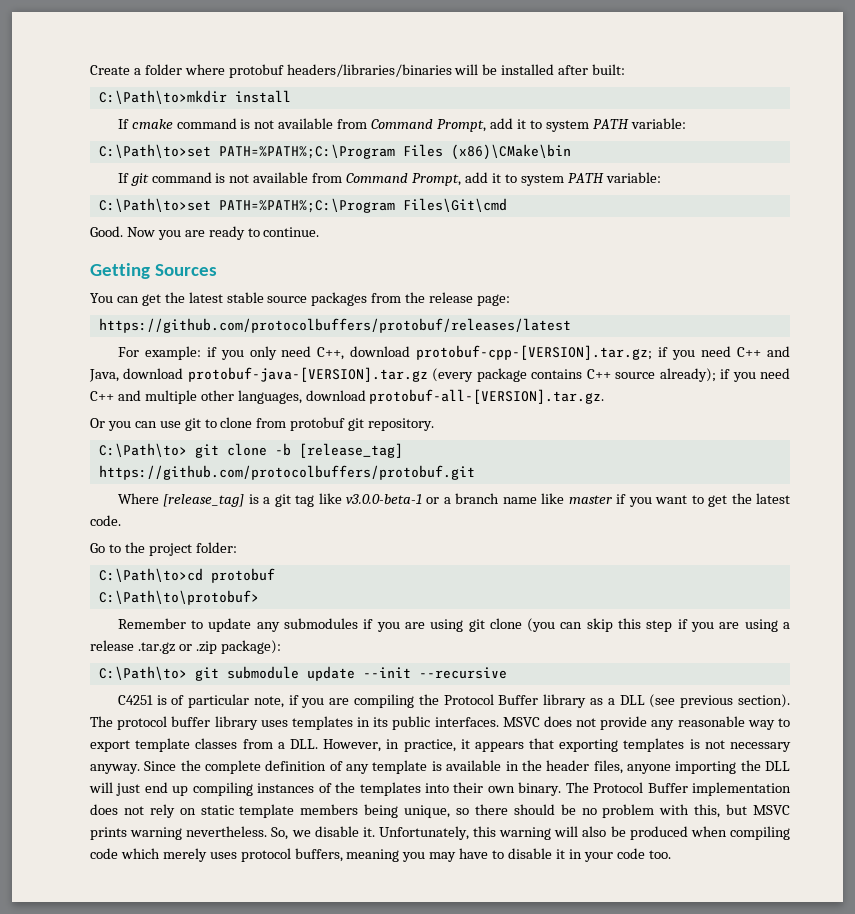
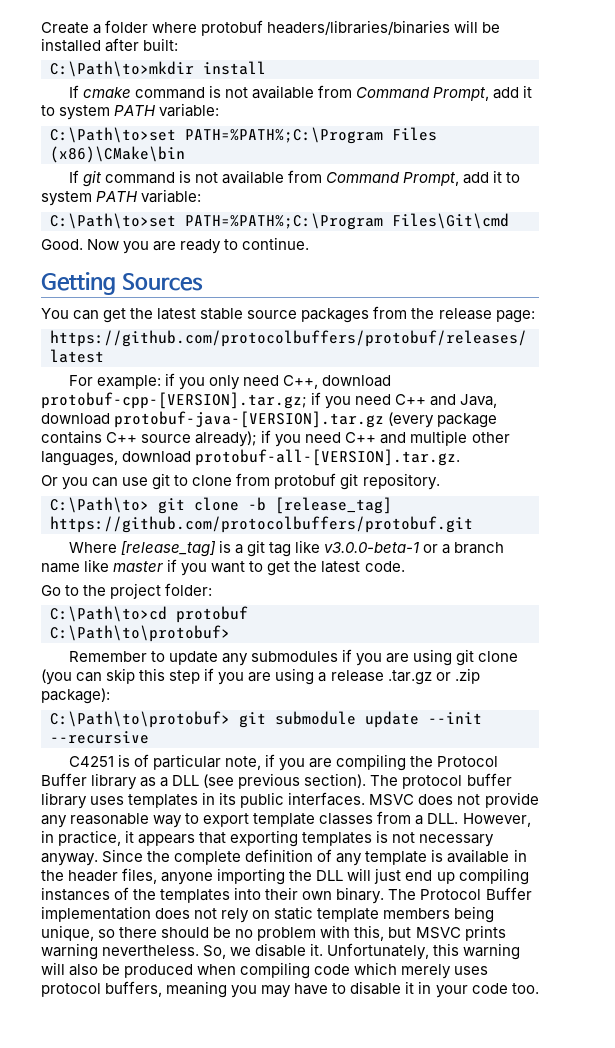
- C:\Path\to> git submodule update --init --recursive
+ C:\Path\to\protobuf> git submodule update --init --recursive

